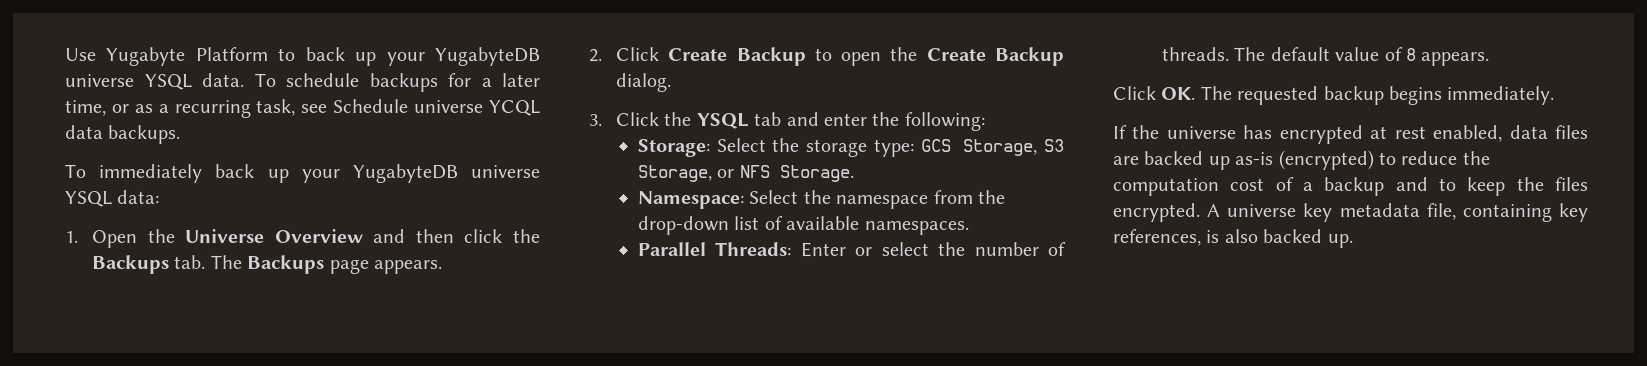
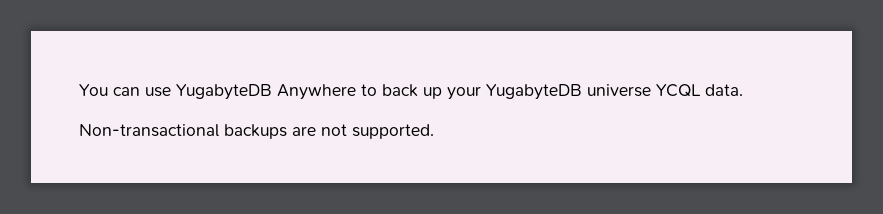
- Use Yugabyte Platform to back up your YugabyteDB universe YSQL data. To schedule backups for a later time, or as a recurring task, see Schedule universe YCQL data backups.
- To immediately back up your YugabyteDB universe YSQL data:
- 1. Open the Universe Overview and then click the Backups tab. The Backups page appears.
- 2. Click Create Backup to open the Create Backup dialog.
- 3. Click the YSQL tab and enter the following:
- Storage: Select the storage type: GCS Storage, S3 Storage, or NFS Storage.
- Namespace: Select the namespace from the drop-down list of available namespaces.
- Parallel Threads: Enter or select the number of threads. The default value of 8 appears.
- Click OK. The requested backup begins immediately.
- If the universe has encrypted at rest enabled, data files are backed up as-is (encrypted) to reduce the computation cost of a backup and to keep the files encrypted. A universe key metadata file, containing key references, is also backed up.
+ You can use YugabyteDB Anywhere to back up your YugabyteDB universe YCQL data.
+ Non-transactional backups are not supported.

